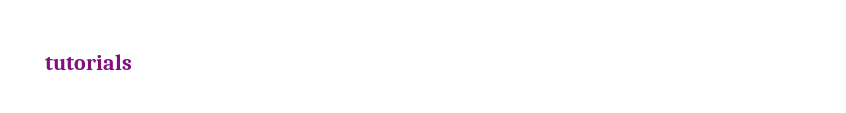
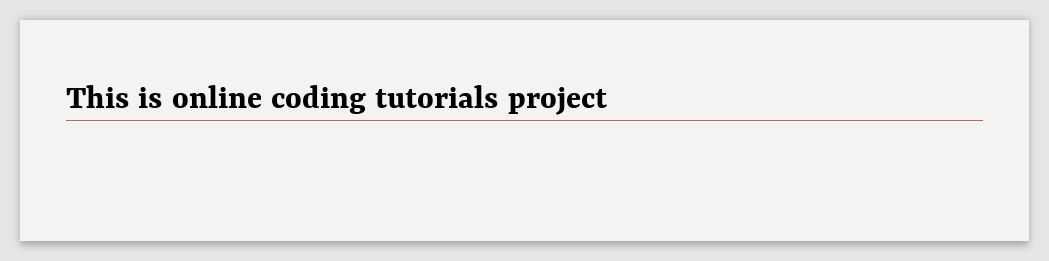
- tutorials
+ This is online coding tutorials project

